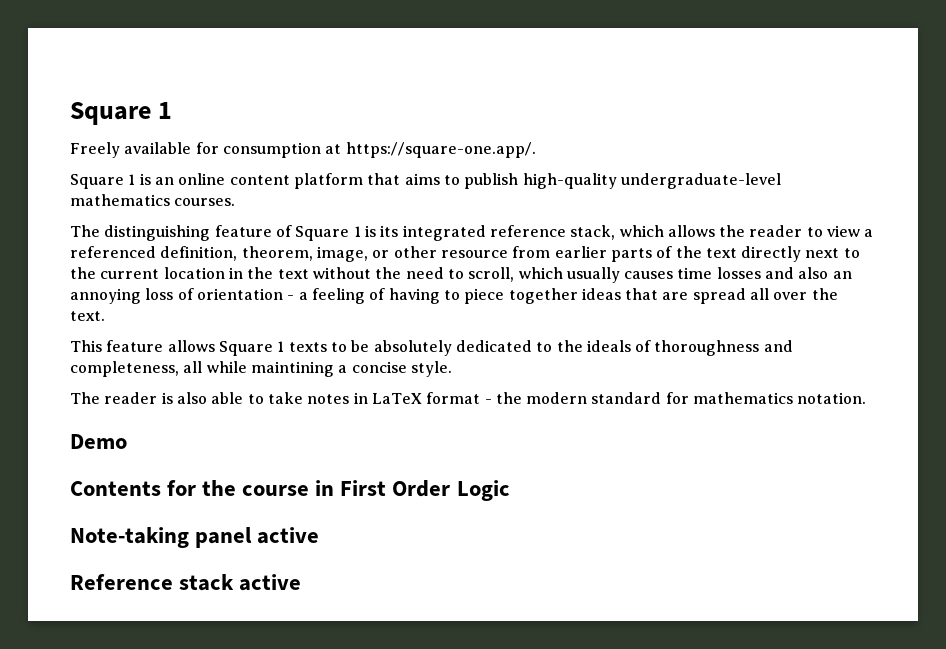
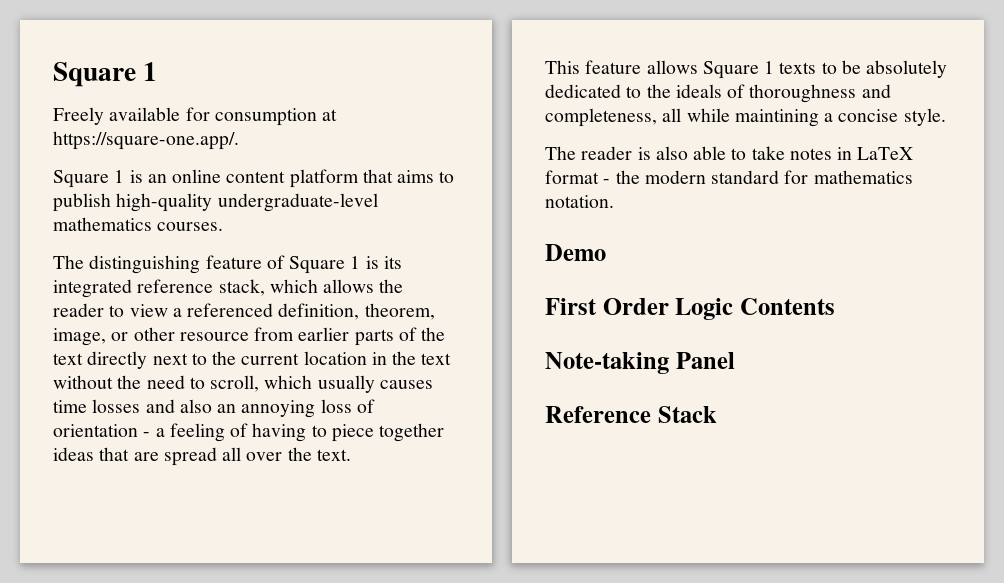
- Contents for the course in First Order Logic
+ First Order Logic Contents
- Note-taking panel active
+ Note-taking Panel
- Reference stack active
+ Reference Stack

